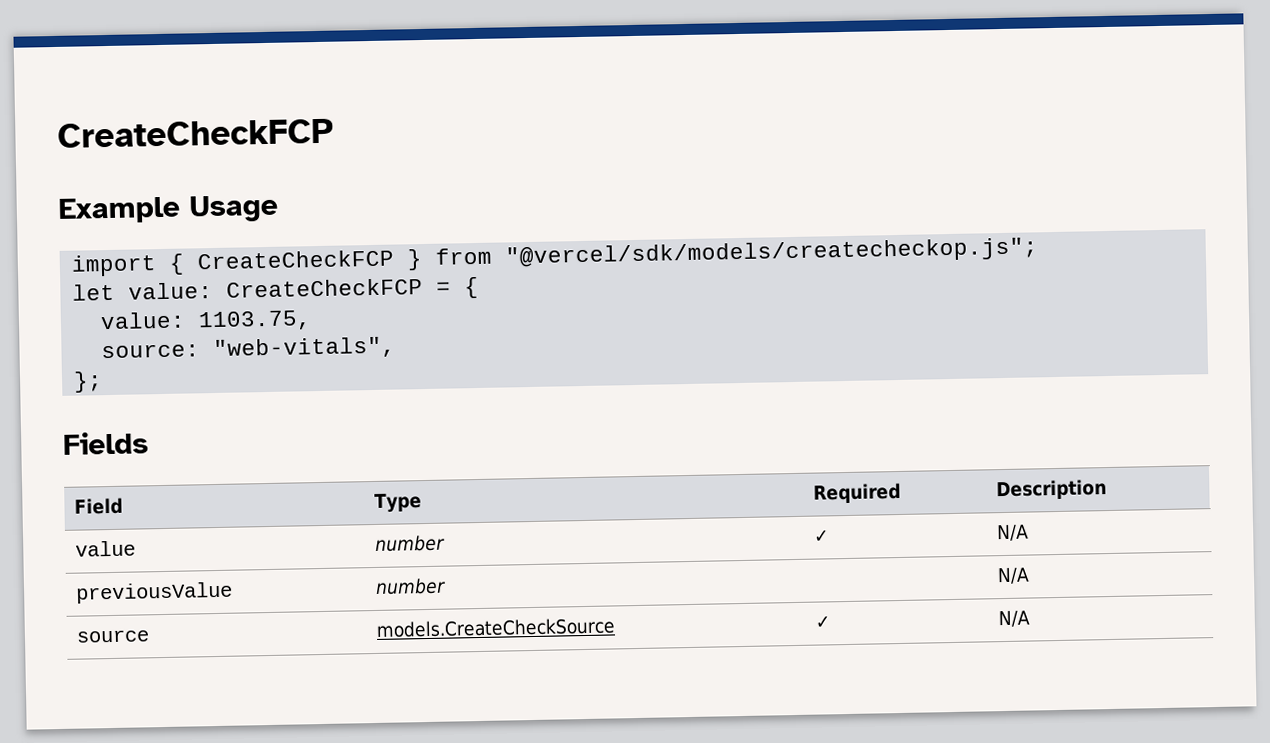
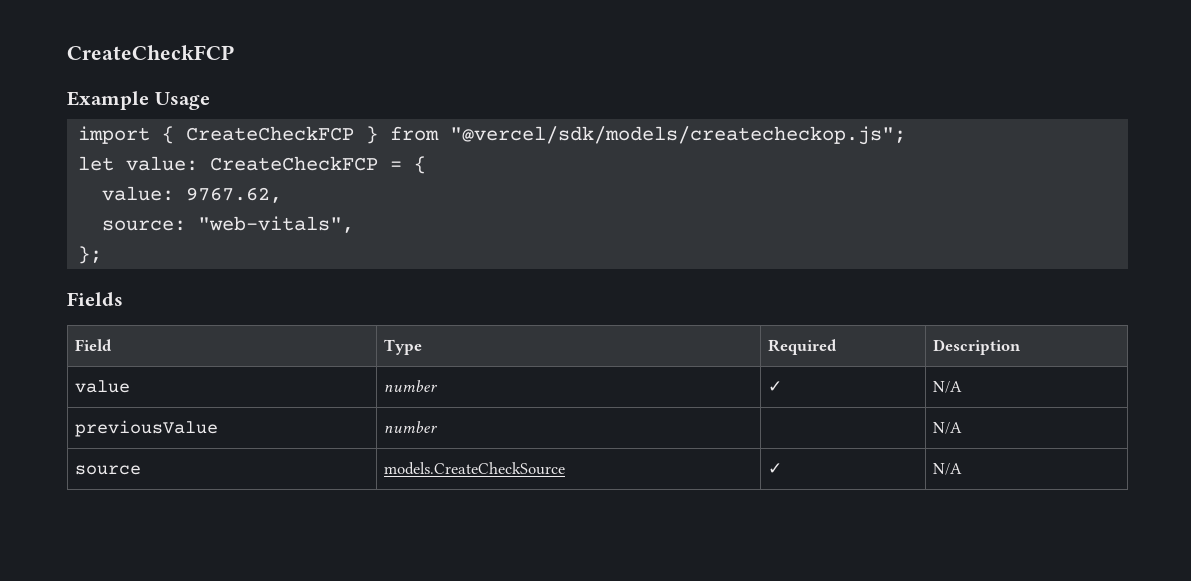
- value: 1103.75,
+ value: 9767.62,

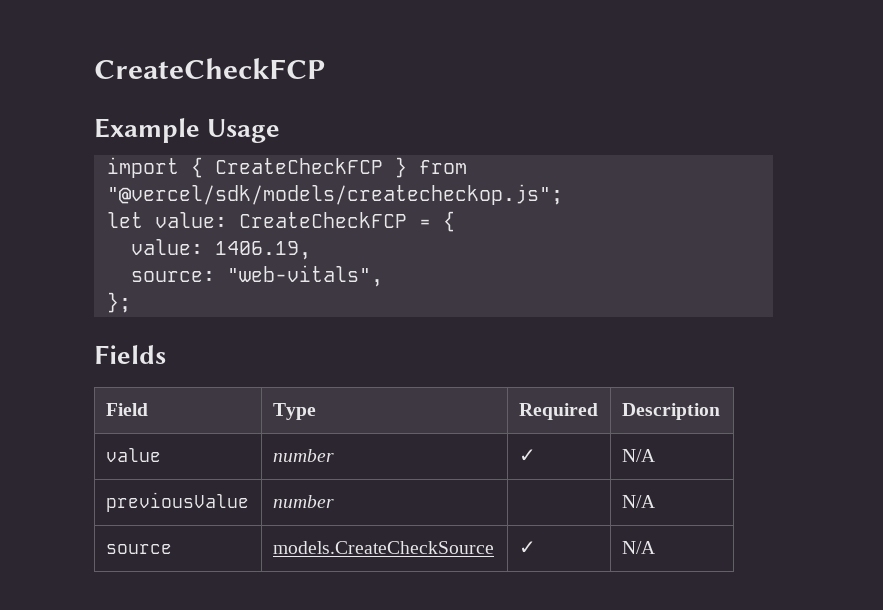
- value: 9767.62,
+ value: 1406.19,

